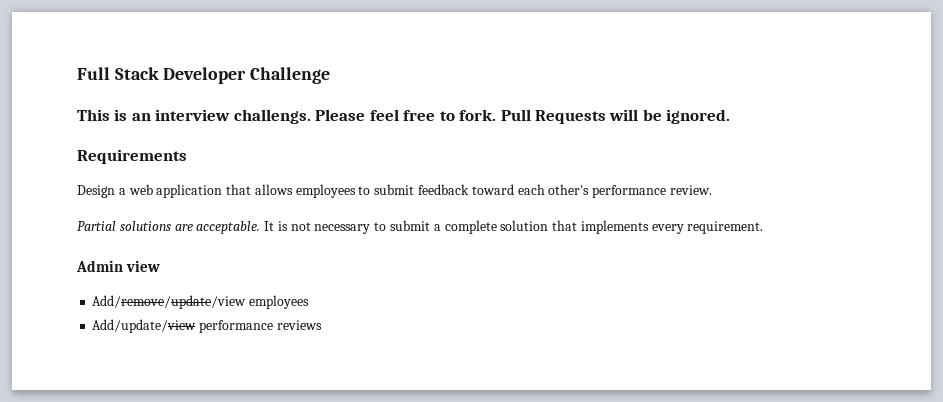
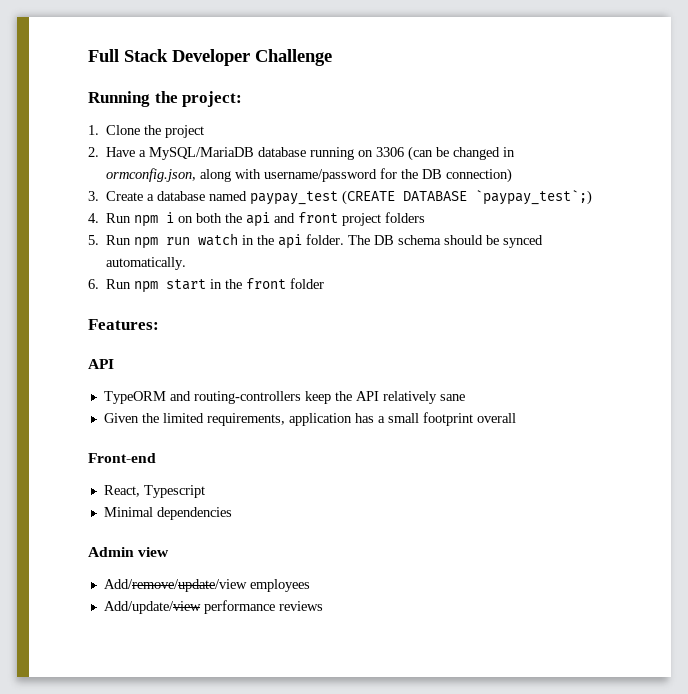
- This is an interview challengs. Please feel free to fork. Pull Requests will be ignored.
- Requirements
- Design a web application that allows employees to submit feedback toward each other's performance review.
- Partial solutions are acceptable. It is not necessary to submit a complete solution that implements every requirement.
+ Running the project:
+ 1. Clone the project
+ 2. Have a MySQL/MariaDB database running on 3306 (can be changed in ormconfig.json, along with username/password for the DB connection)
+ 3. Create a database named paypay_test (CREATE DATABASE `paypay_test`;)
+ 4. Run npm i on both the api and front project folders
+ 5. Run npm run watch in the api folder. The DB schema should be synced automatically.
+ 6. Run npm start in the front folder
+ Features:
+ API
+ TypeORM and routing-controllers keep the API relatively sane
+ Given the limited requirements, application has a small footprint overall
+ Front-end
+ React, Typescript
+ Minimal dependencies

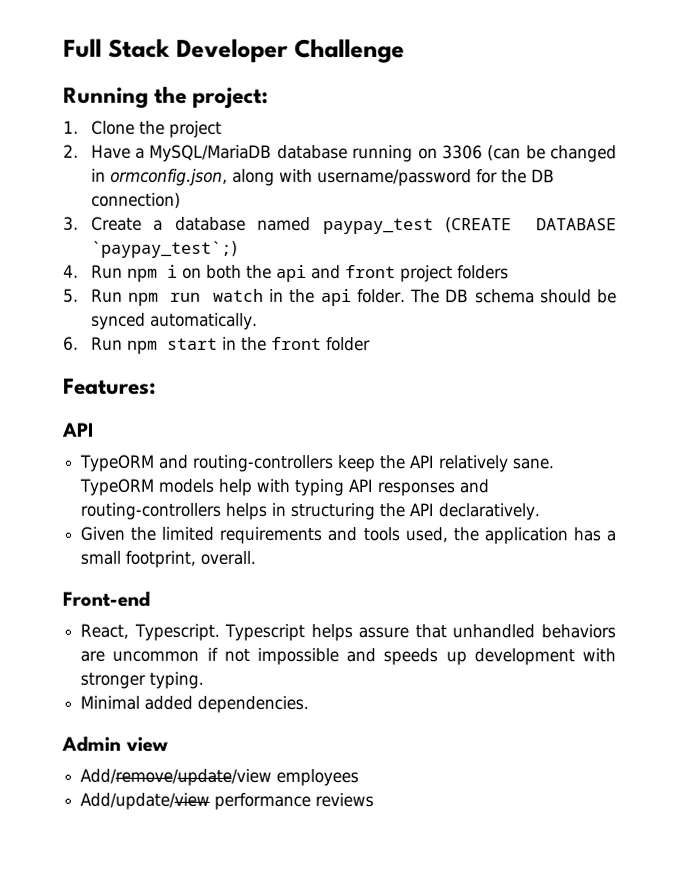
- TypeORM and routing-controllers keep the API relatively sane
- Given the limited requirements, application has a small footprint overall
+ TypeORM and routing-controllers keep the API relatively sane. TypeORM models help with typing API responses and routing-controllers helps in structuring the API declaratively.
+ Given the limited requirements and tools used, the application has a small footprint, overall.
- React, Typescript
+ React, Typescript. Typescript helps assure that unhandled behaviors are uncommon if not impossible and speeds up development with stronger typing.
- Minimal dependencies
+ Minimal added dependencies.

